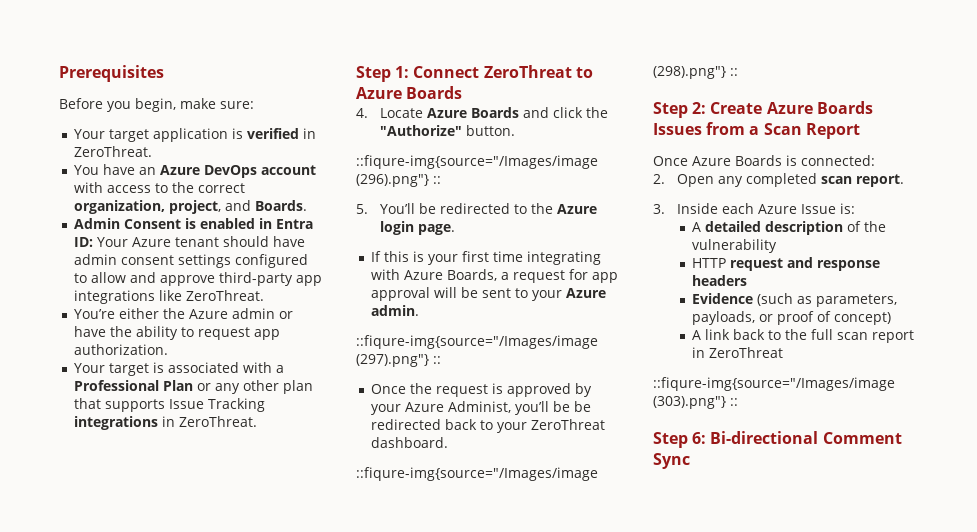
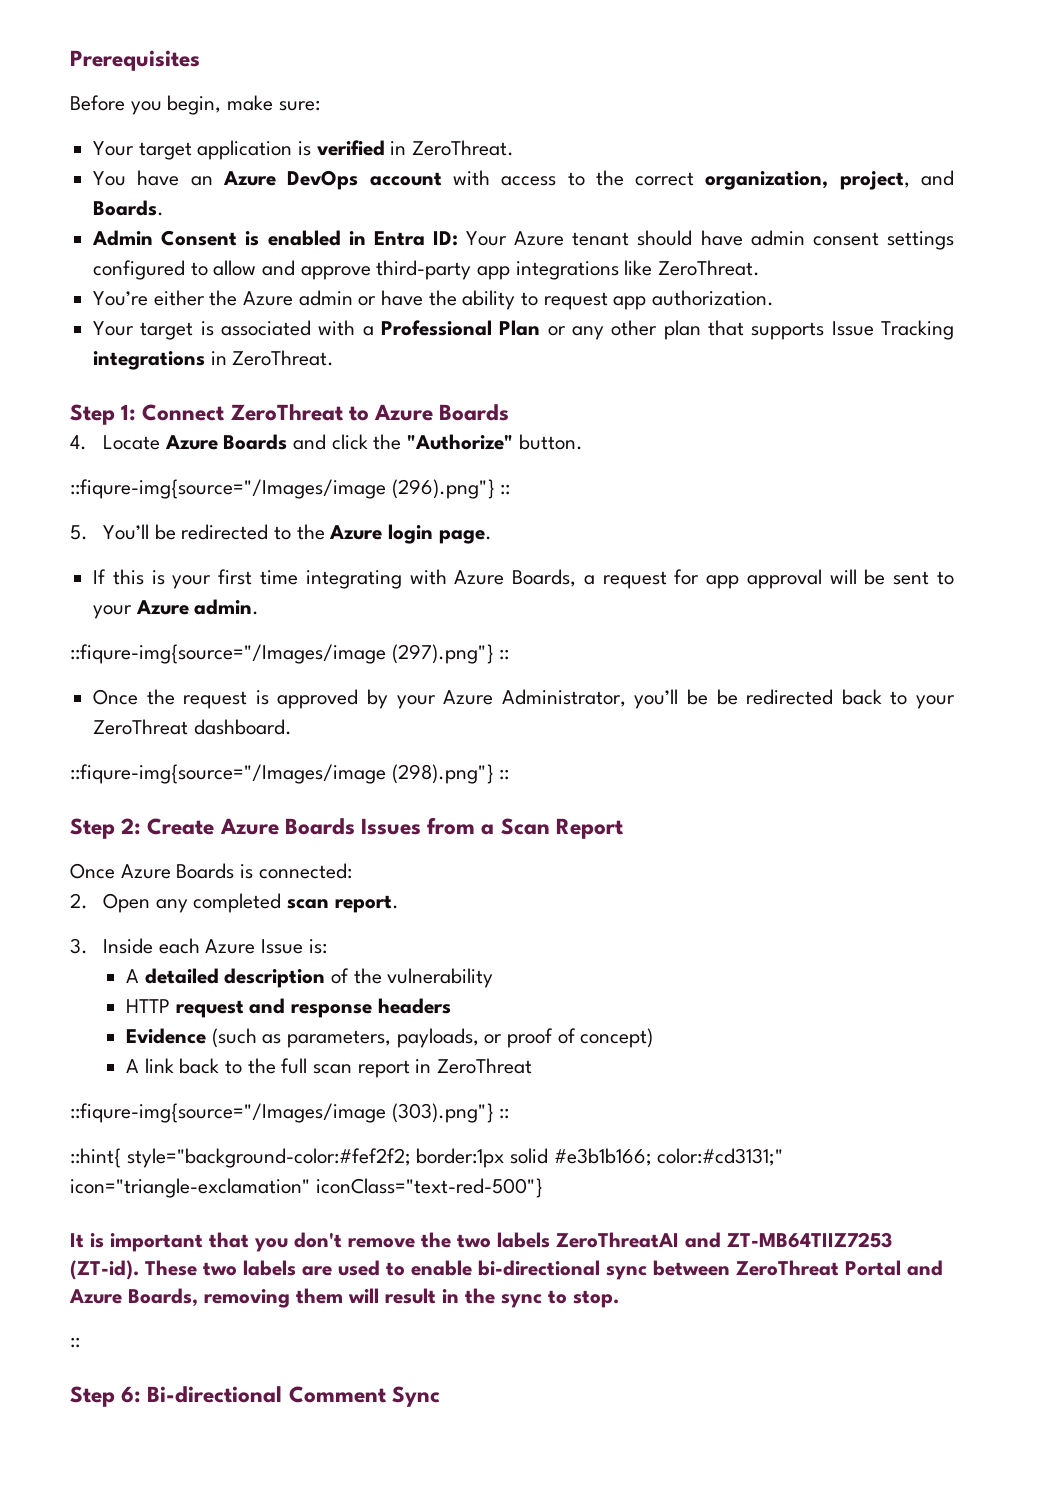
- Once the request is approved by your Azure Administ, you’ll be be redirected back to your ZeroThreat dashboard.
+ Once the request is approved by your Azure Administrator, you’ll be be redirected back to your ZeroThreat dashboard.
+ ::hint{ style="background-color:#fef2f2; border:1px solid #e3b1b166; color:#cd3131;" icon="triangle-exclamation" iconClass="text-red-500"}
+ It is important that you don't remove the two labels ZeroThreatAI and ZT-MB64TIIZ7253 (ZT-id). These two labels are used to enable bi-directional sync between ZeroThreat Portal and Azure Boards, removing them will result in the sync to stop.
+ ::

